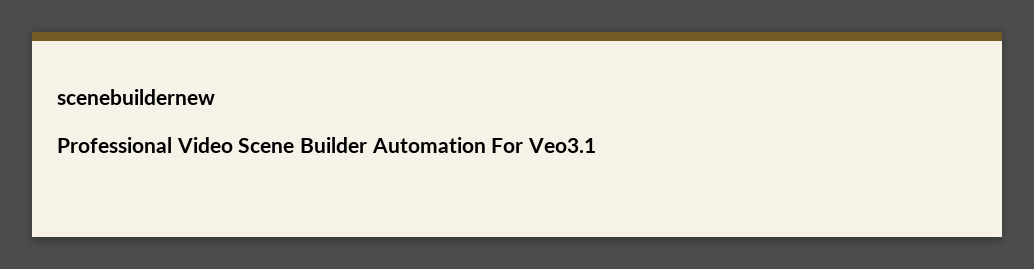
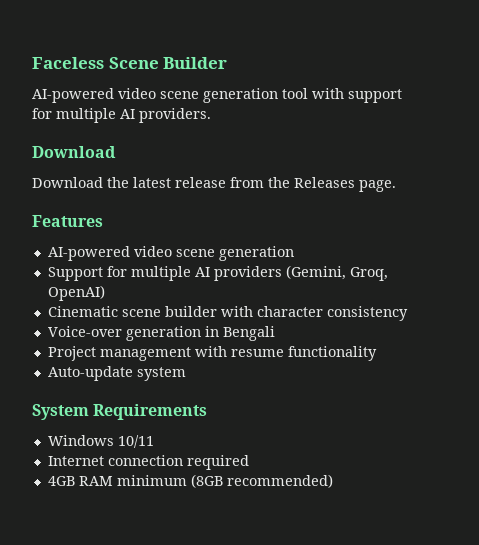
- scenebuildernew
- Professional Video Scene Builder Automation For Veo3.1
+ Faceless Scene Builder
+ AI-powered video scene generation tool with support for multiple AI providers.
+ Download
+ Download the latest release from the Releases page.
+ Features
+ AI-powered video scene generation
+ Support for multiple AI providers (Gemini, Groq, OpenAI)
+ Cinematic scene builder with character consistency
+ Voice-over generation in Bengali
+ Project management with resume functionality
+ Auto-update system
+ System Requirements
+ Windows 10/11
+ Internet connection required
+ 4GB RAM minimum (8GB recommended)

